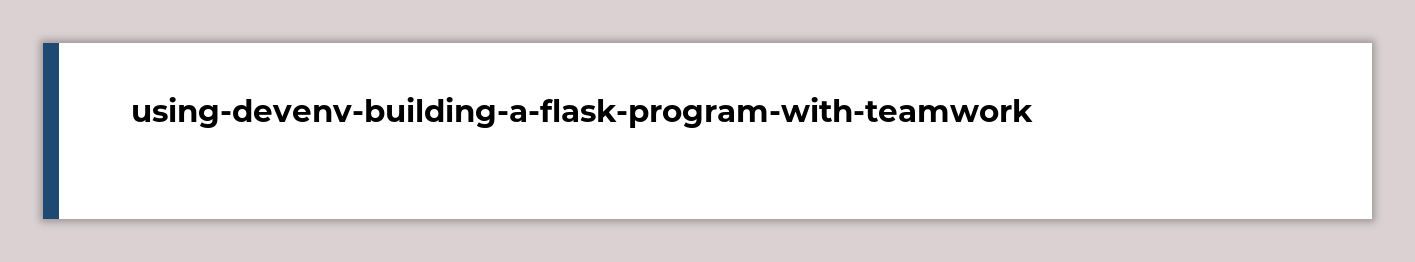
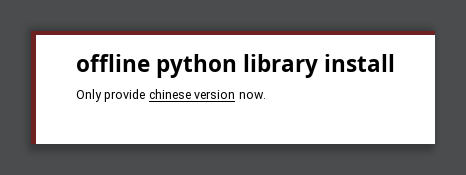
- using-devenv-building-a-flask-program-with-teamwork
+ offline python library install
+ Only provide chinese version now.

